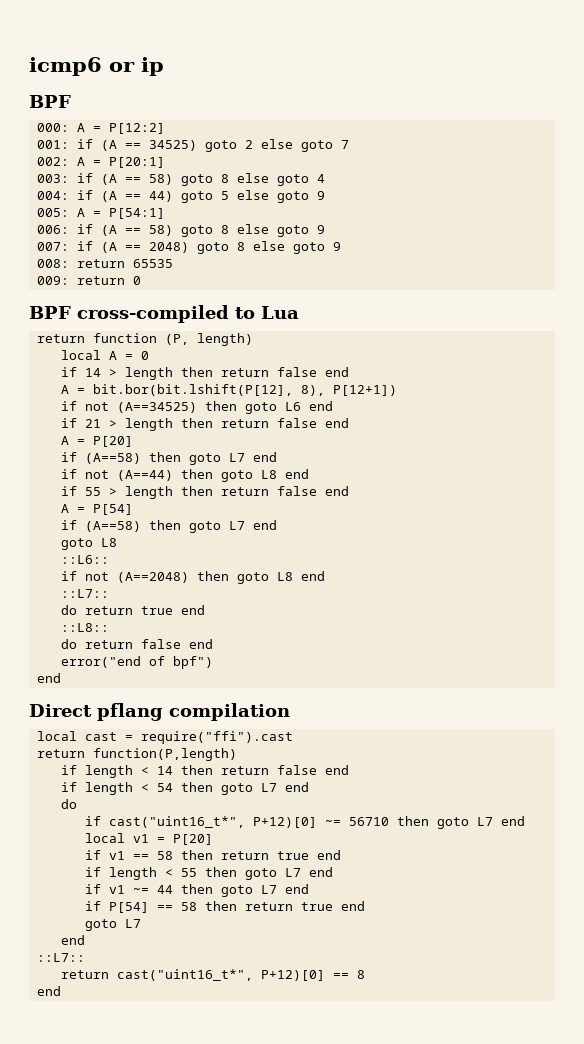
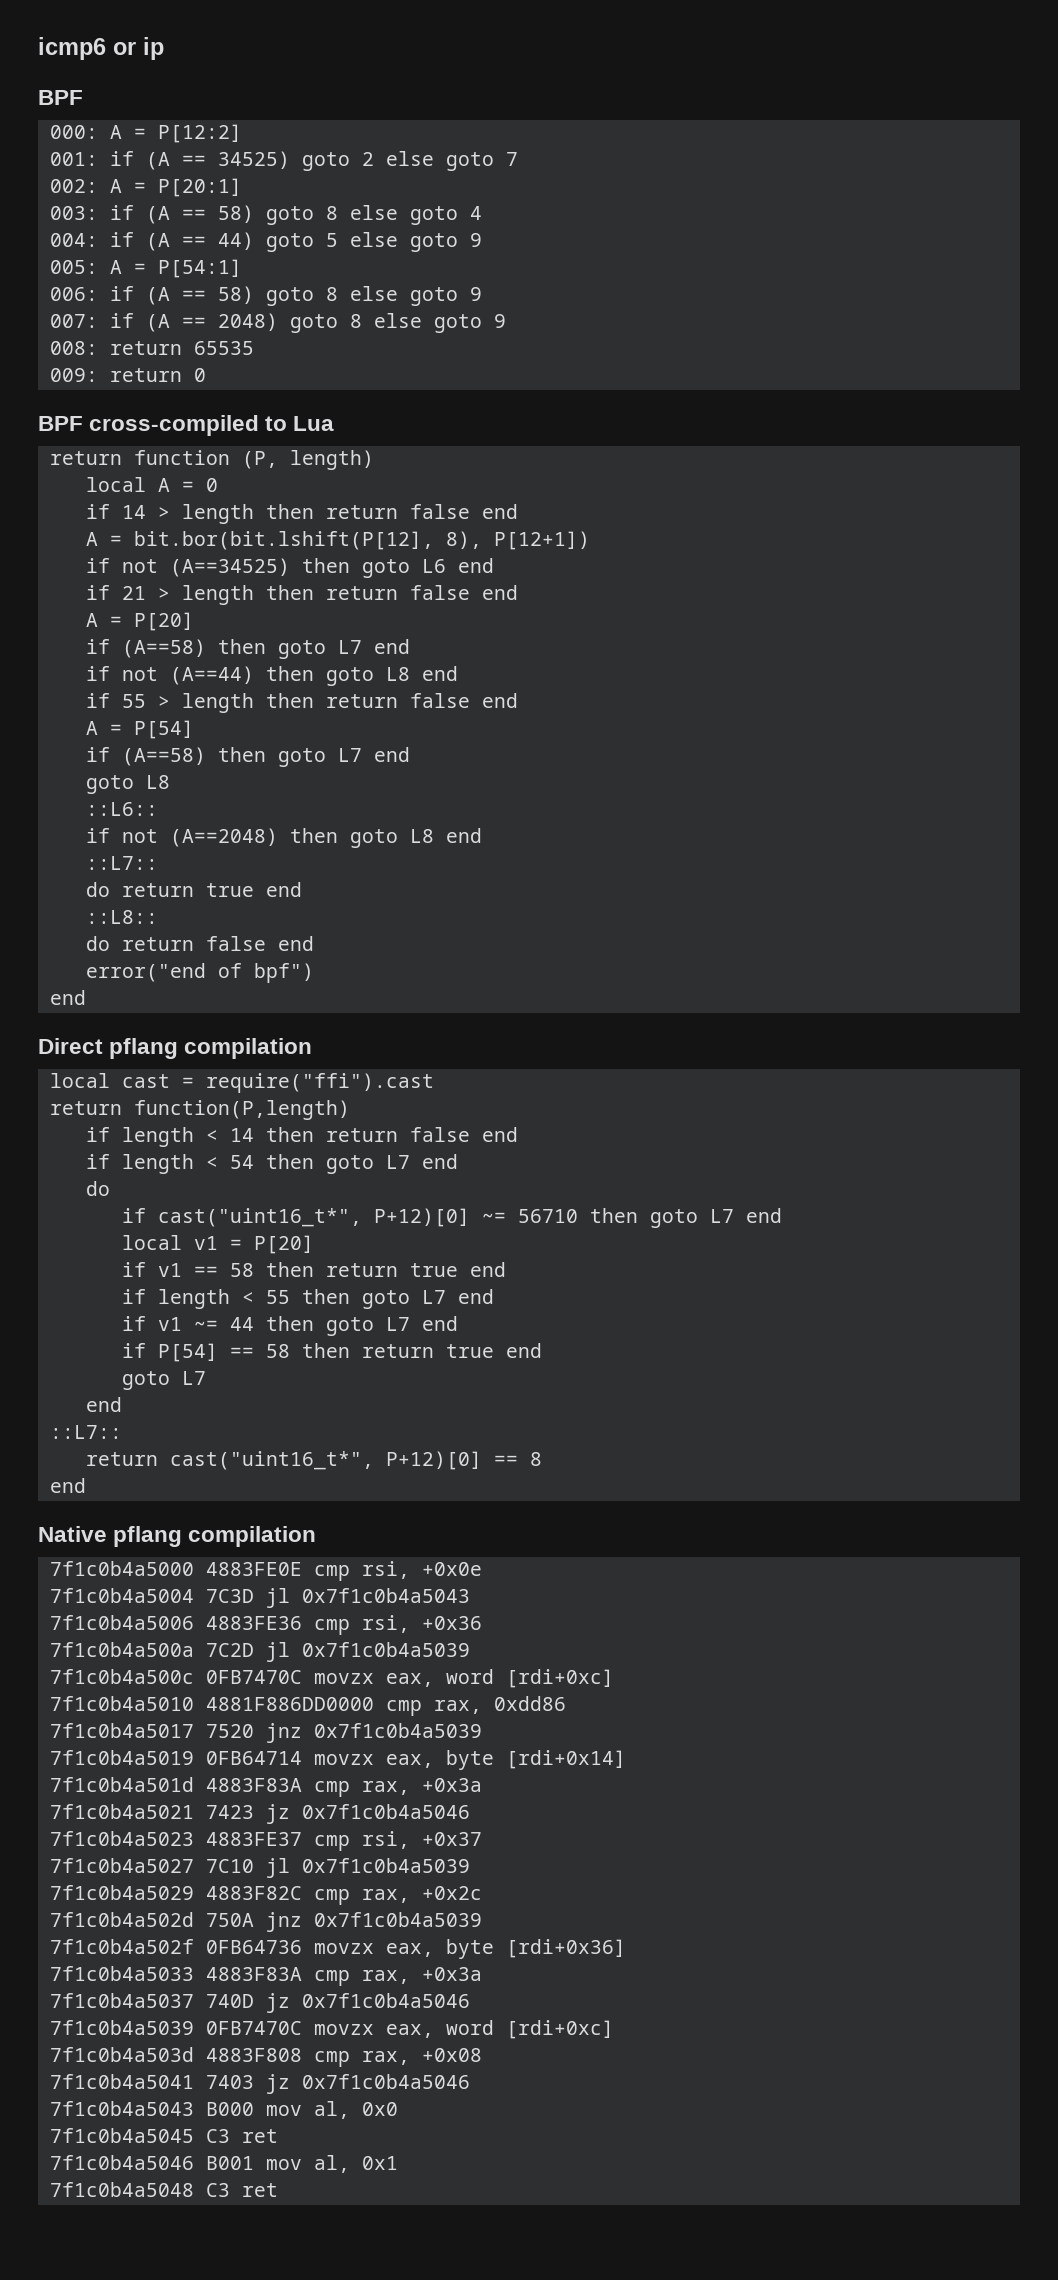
+ Native pflang compilation
+ 7f1c0b4a5000 4883FE0E cmp rsi, +0x0e
+ 7f1c0b4a5004 7C3D jl 0x7f1c0b4a5043
+ 7f1c0b4a5006 4883FE36 cmp rsi, +0x36
+ 7f1c0b4a500a 7C2D jl 0x7f1c0b4a5039
+ 7f1c0b4a500c 0FB7470C movzx eax, word [rdi+0xc]
+ 7f1c0b4a5010 4881F886DD0000 cmp rax, 0xdd86
+ 7f1c0b4a5017 7520 jnz 0x7f1c0b4a5039
+ 7f1c0b4a5019 0FB64714 movzx eax, byte [rdi+0x14]
+ 7f1c0b4a501d 4883F83A cmp rax, +0x3a
+ 7f1c0b4a5021 7423 jz 0x7f1c0b4a5046
+ 7f1c0b4a5023 4883FE37 cmp rsi, +0x37
+ 7f1c0b4a5027 7C10 jl 0x7f1c0b4a5039
+ 7f1c0b4a5029 4883F82C cmp rax, +0x2c
+ 7f1c0b4a502d 750A jnz 0x7f1c0b4a5039
+ 7f1c0b4a502f 0FB64736 movzx eax, byte [rdi+0x36]
+ 7f1c0b4a5033 4883F83A cmp rax, +0x3a
+ 7f1c0b4a5037 740D jz 0x7f1c0b4a5046
+ 7f1c0b4a5039 0FB7470C movzx eax, word [rdi+0xc]
+ 7f1c0b4a503d 4883F808 cmp rax, +0x08
+ 7f1c0b4a5041 7403 jz 0x7f1c0b4a5046
+ 7f1c0b4a5043 B000 mov al, 0x0
+ 7f1c0b4a5045 C3 ret
+ 7f1c0b4a5046 B001 mov al, 0x1
+ 7f1c0b4a5048 C3 ret

